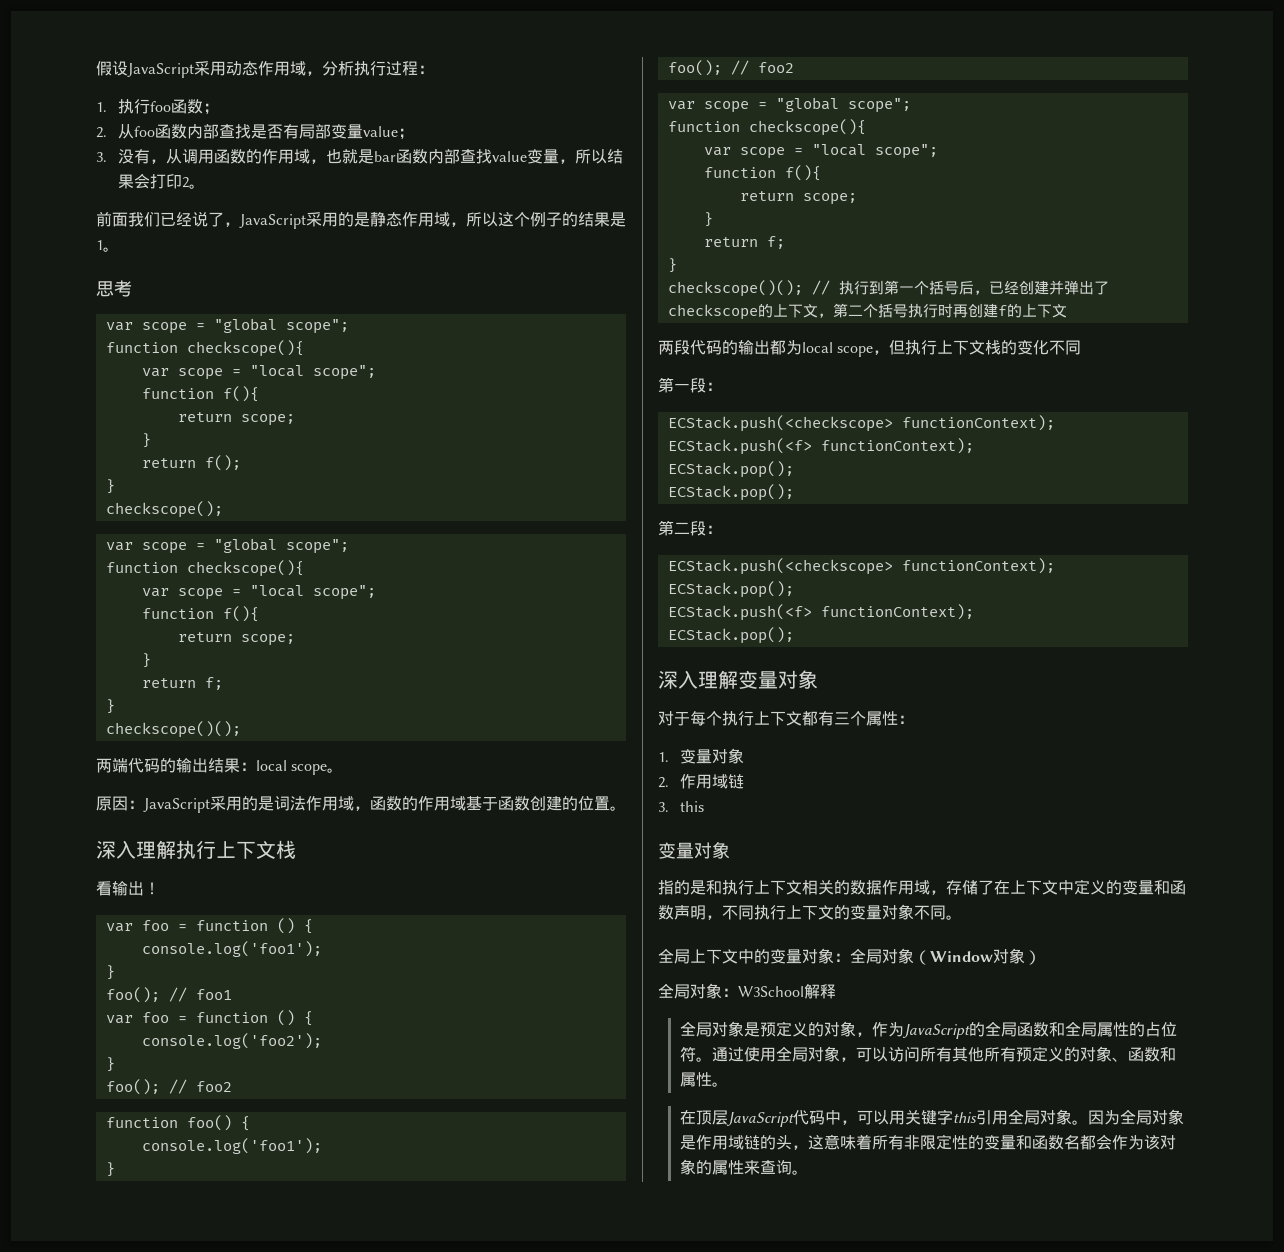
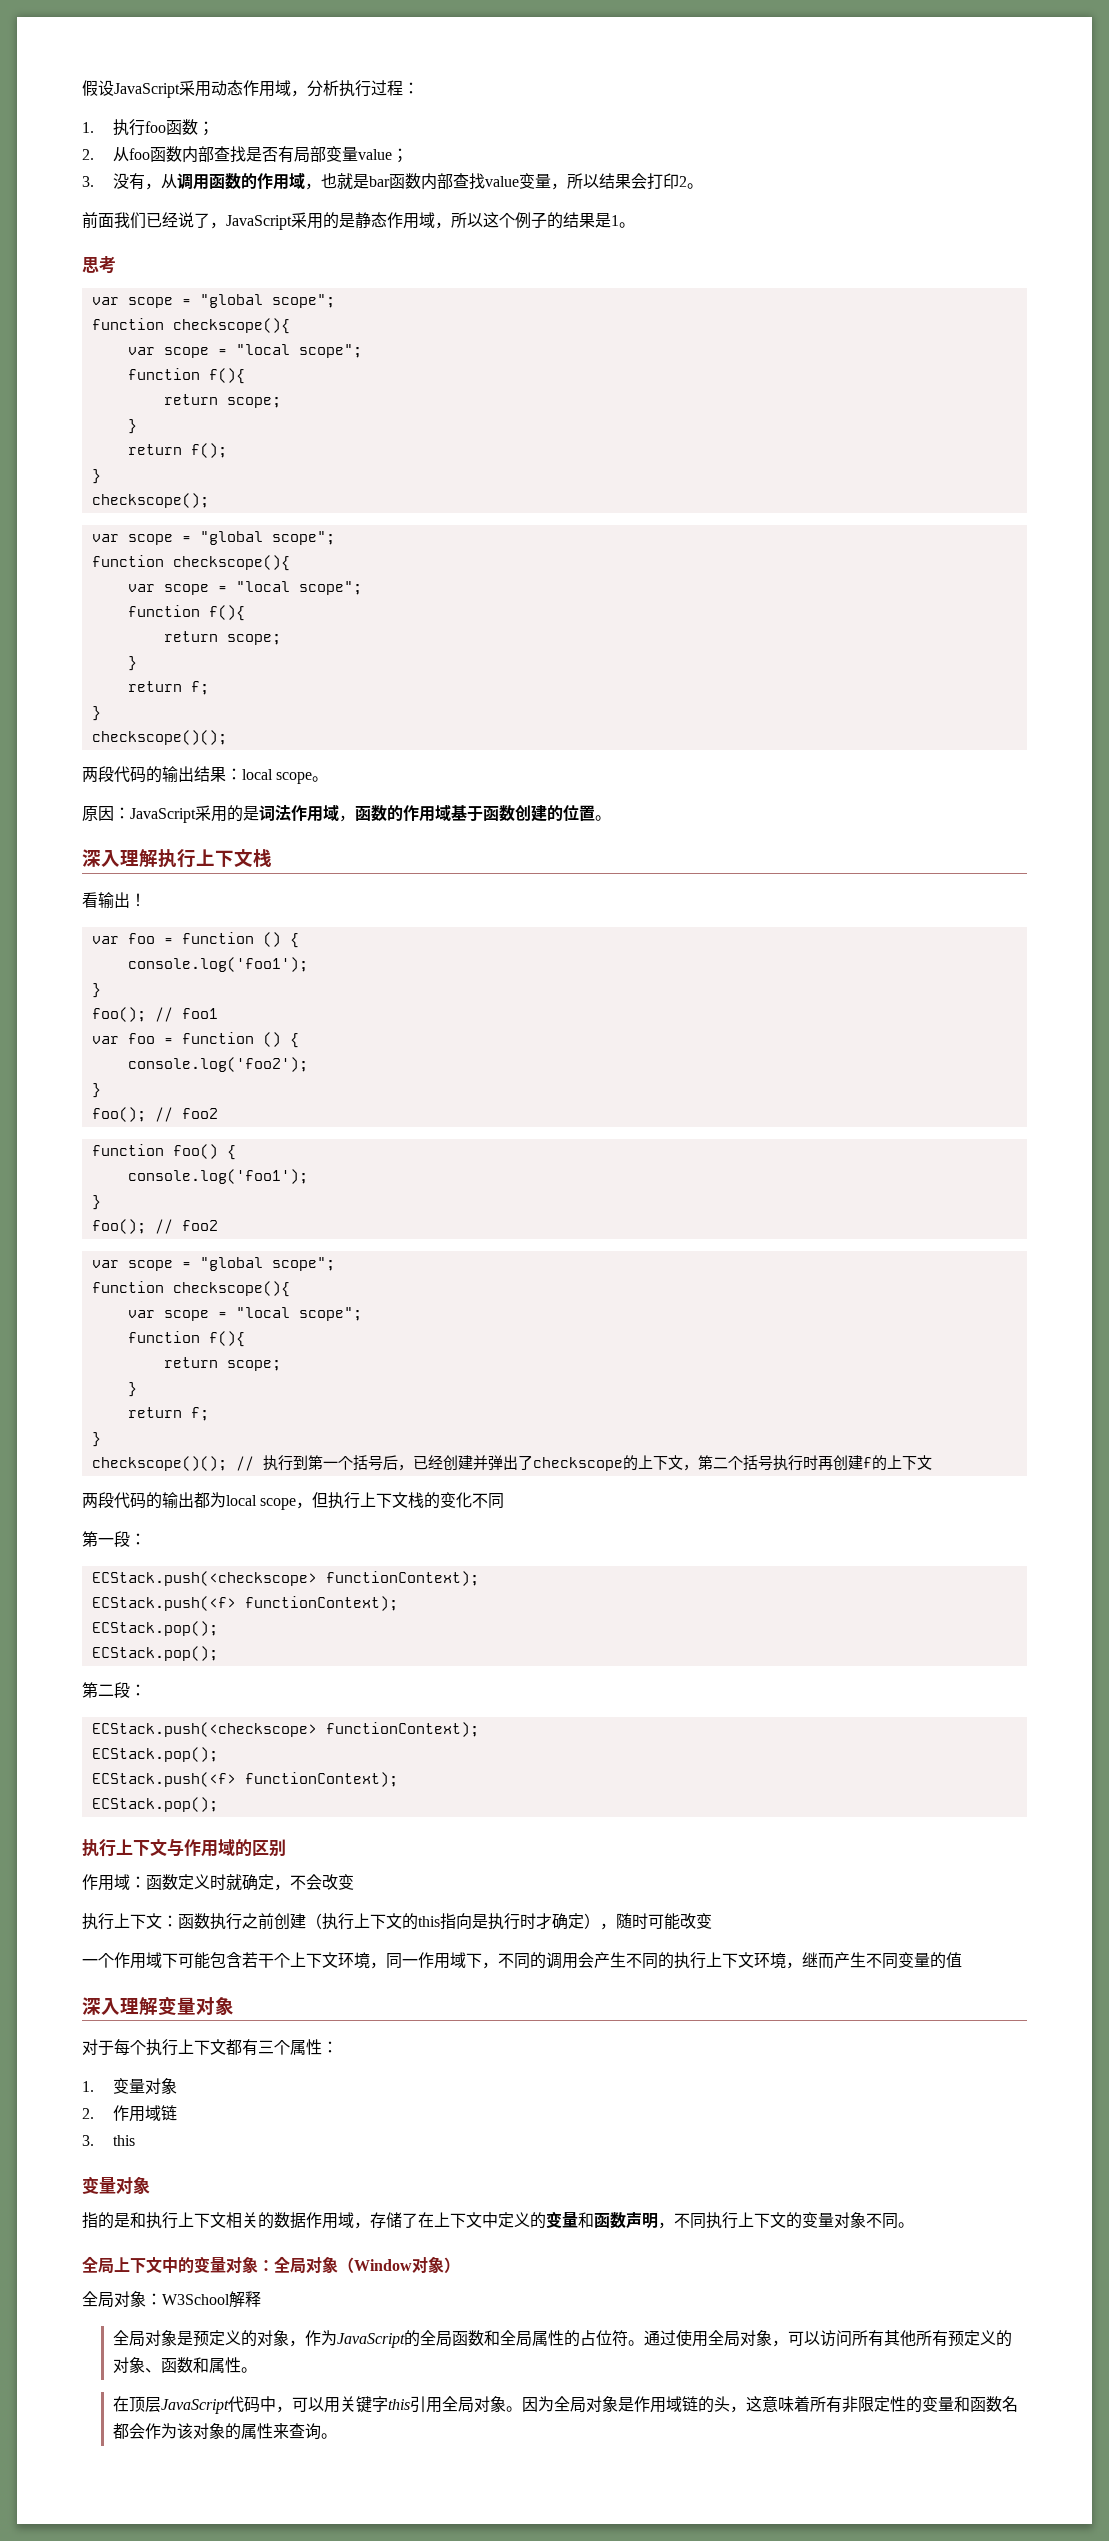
- 两端代码的输出结果：local scope。
+ 两段代码的输出结果：local scope。
+ 执行上下文与作用域的区别
+ 作用域：函数定义时就确定，不会改变
+ 执行上下文：函数执行之前创建（执行上下文的this指向是执行时才确定），随时可能改变
+ 一个作用域下可能包含若干个上下文环境，同一作用域下，不同的调用会产生不同的执行上下文环境，继而产生不同变量的值

